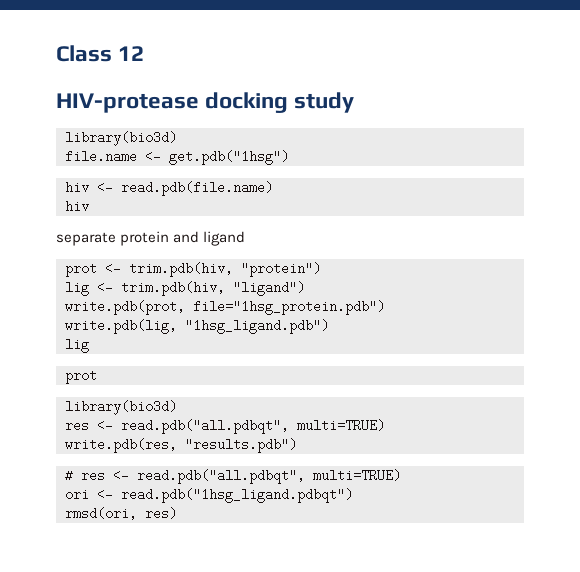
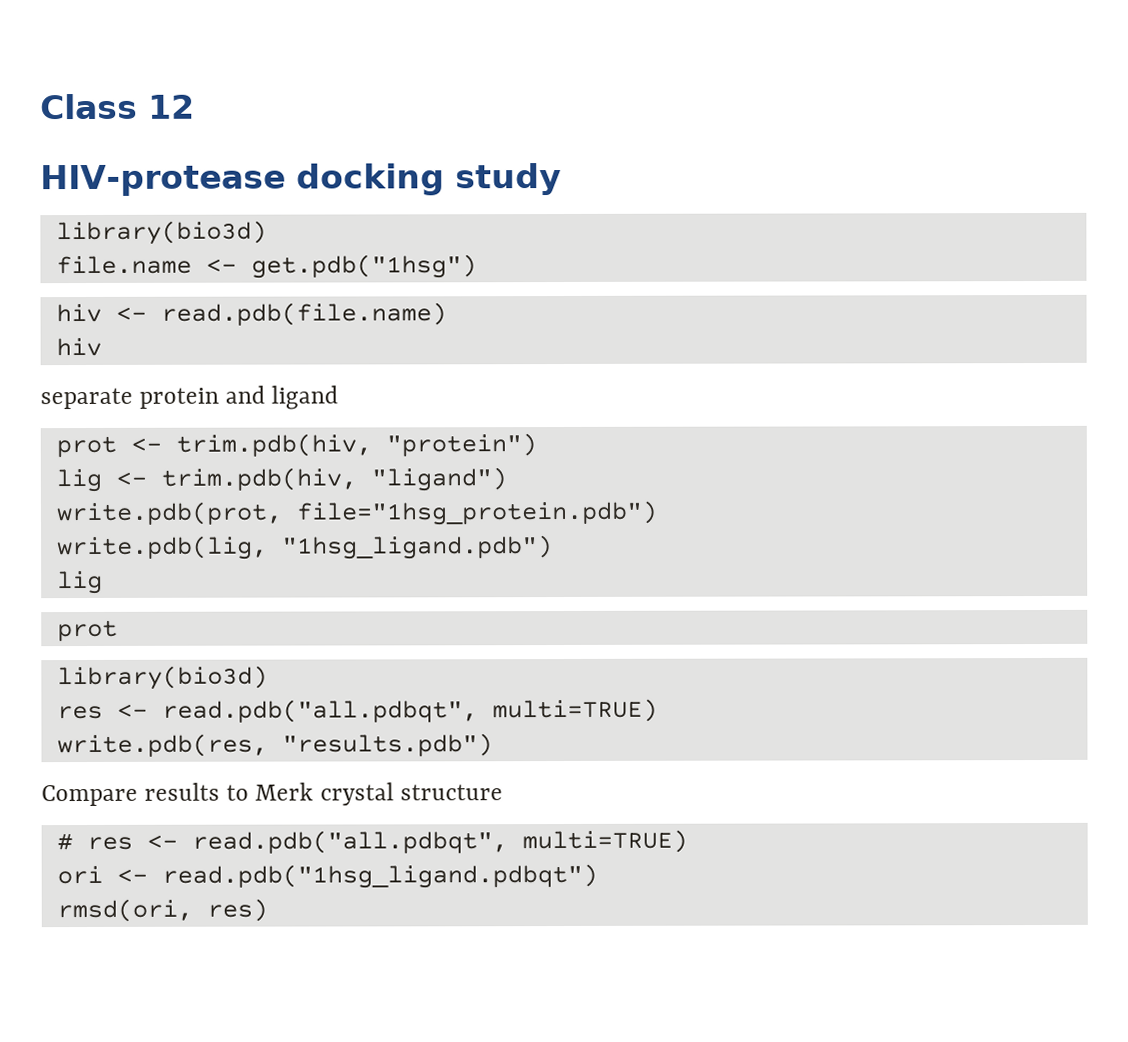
+ Compare results to Merk crystal structure

